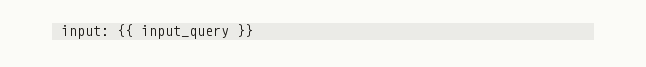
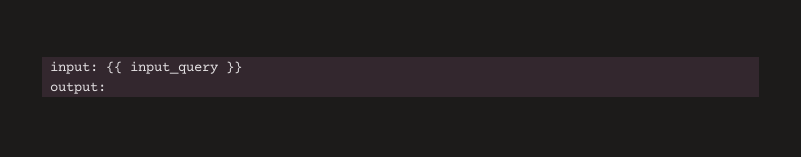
+ output:

